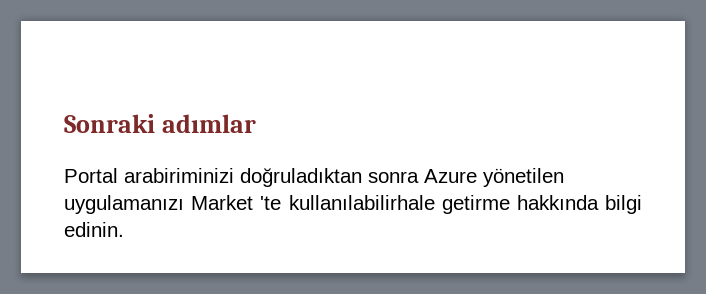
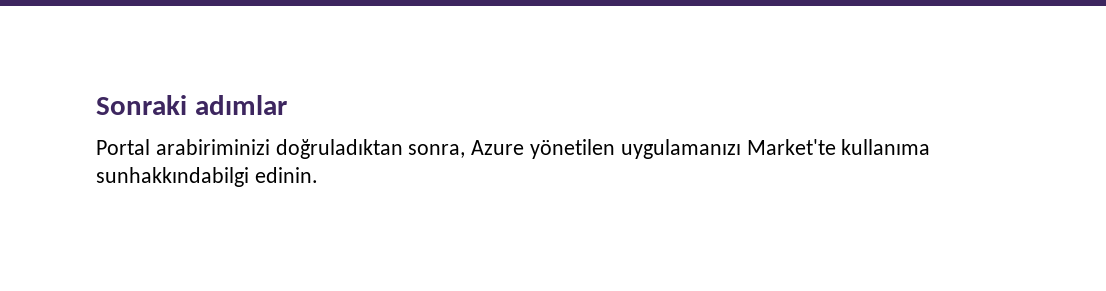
- Portal arabiriminizi doğruladıktan sonra Azure yönetilen uygulamanızı Market 'te kullanılabilirhale getirme hakkında bilgi edinin.
+ Portal arabiriminizi doğruladıktan sonra, Azure yönetilen uygulamanızı Market'te kullanıma sunhakkındabilgi edinin.

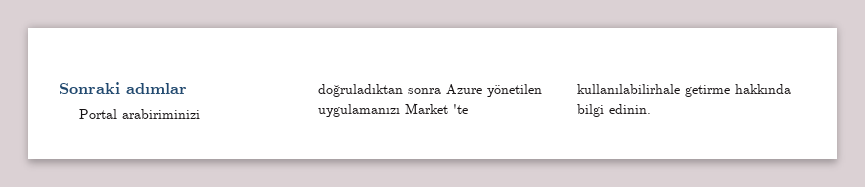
- Portal arabiriminizi doğruladıktan sonra, Azure yönetilen uygulamanızı Market'te kullanıma sunhakkındabilgi edinin.
+ Portal arabiriminizi doğruladıktan sonra Azure yönetilen uygulamanızı Market 'te kullanılabilirhale getirme hakkında bilgi edinin.

